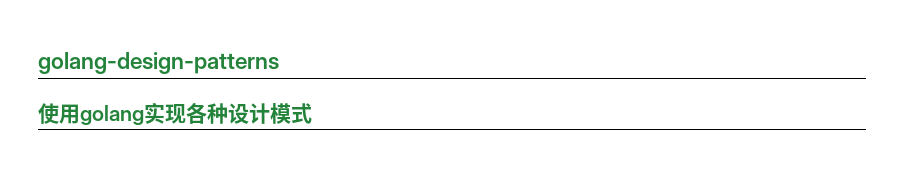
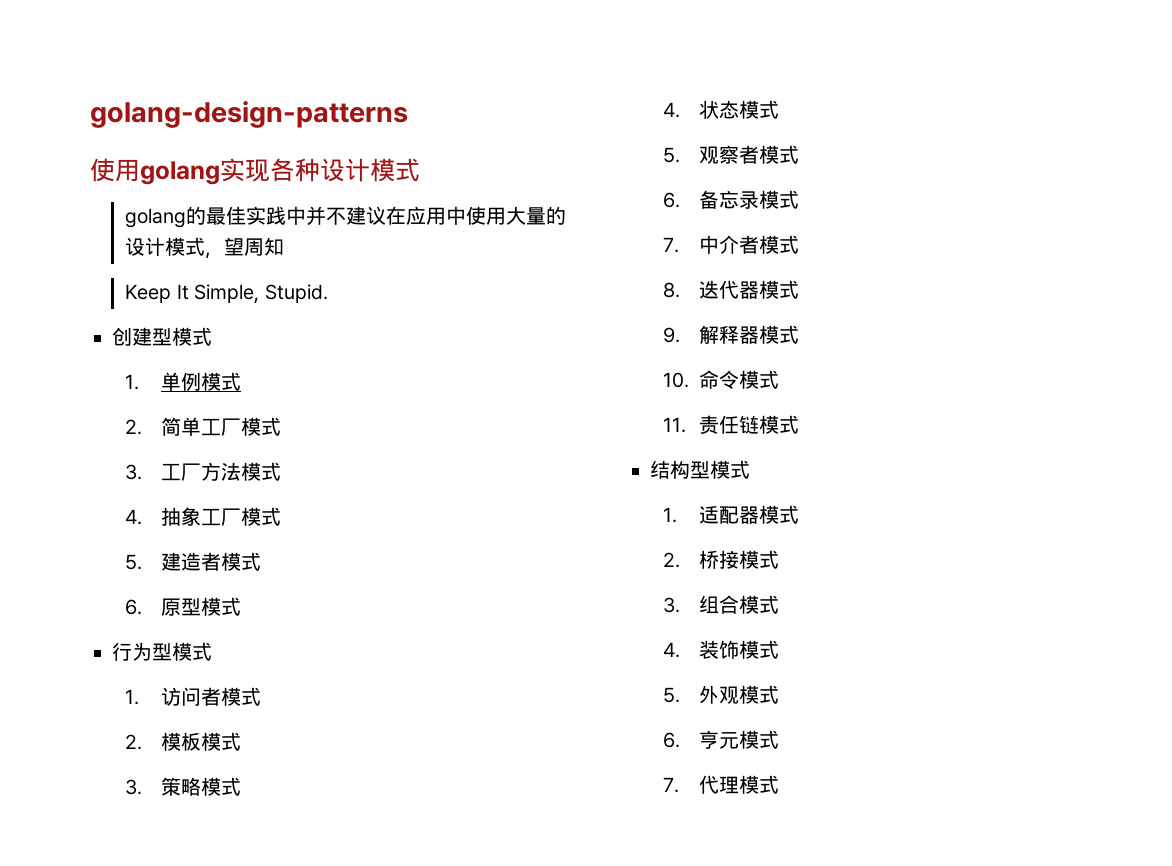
+ golang的最佳实践中并不建议在应用中使用大量的设计模式，望周知
+ Keep It Simple, Stupid.
+ 创建型模式
+ 1.单例模式
+ 2.简单工厂模式
+ 3.工厂方法模式
+ 4.抽象工厂模式
+ 5.建造者模式
+ 6.原型模式
+ 行为型模式
+ 1.访问者模式
+ 2.模板模式
+ 3.策略模式
+ 4.状态模式
+ 5.观察者模式
+ 6.备忘录模式
+ 7.中介者模式
+ 8.迭代器模式
+ 9.解释器模式
+ 10.命令模式
+ 11.责任链模式
+ 结构型模式
+ 1.适配器模式
+ 2.桥接模式
+ 3.组合模式
+ 4.装饰模式
+ 5.外观模式
+ 6.亨元模式
+ 7.代理模式

